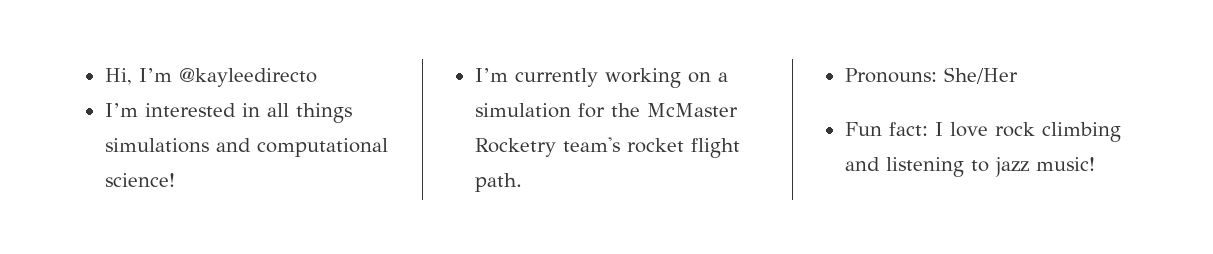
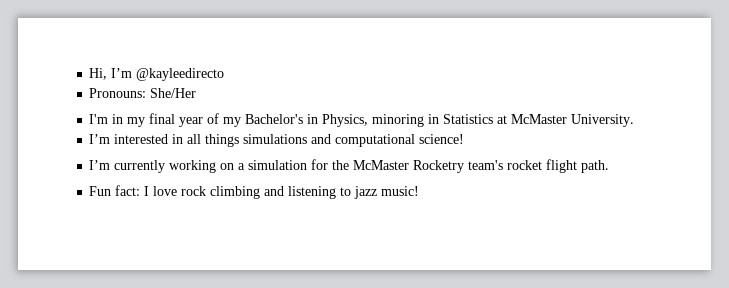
+ Pronouns: She/Her
+ I'm in my final year of my Bachelor's in Physics, minoring in Statistics at McMaster University.
- Pronouns: She/Her

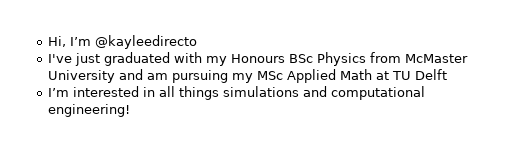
- Pronouns: She/Her
- I'm in my final year of my Bachelor's in Physics, minoring in Statistics at McMaster University.
+ I've just graduated with my Honours BSc Physics from McMaster University and am pursuing my MSc Applied Math at TU Delft
- I’m interested in all things simulations and computational science!
- I’m currently working on a simulation for the McMaster Rocketry team's rocket flight path.
- Fun fact: I love rock climbing and listening to jazz music!
+ I’m interested in all things simulations and computational engineering!

